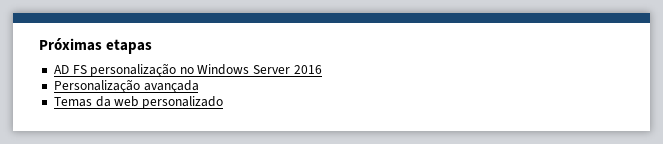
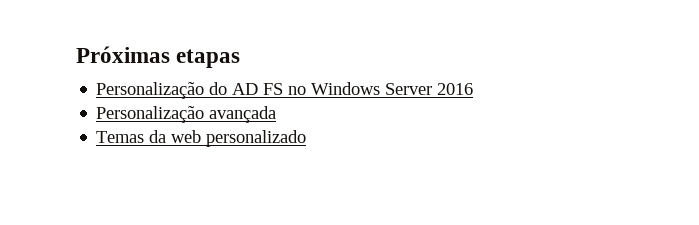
- AD FS personalização no Windows Server 2016
+ Personalização do AD FS no Windows Server 2016

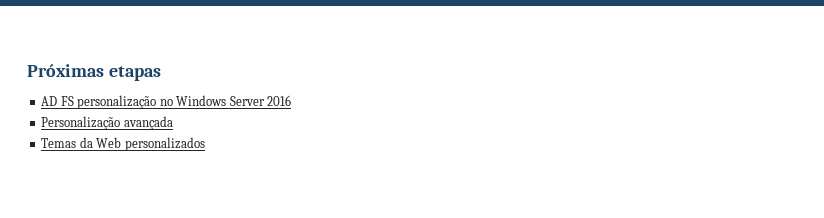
- Personalização do AD FS no Windows Server 2016
+ AD FS personalização no Windows Server 2016
- Temas da web personalizado
+ Temas da Web personalizados

